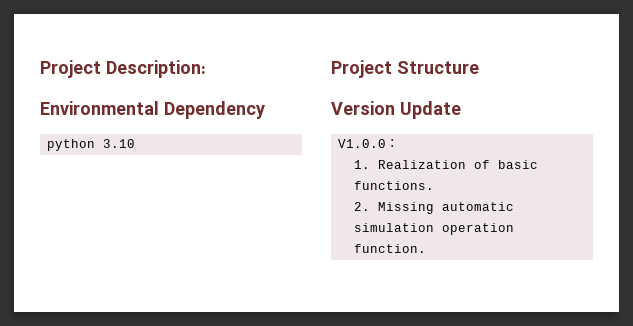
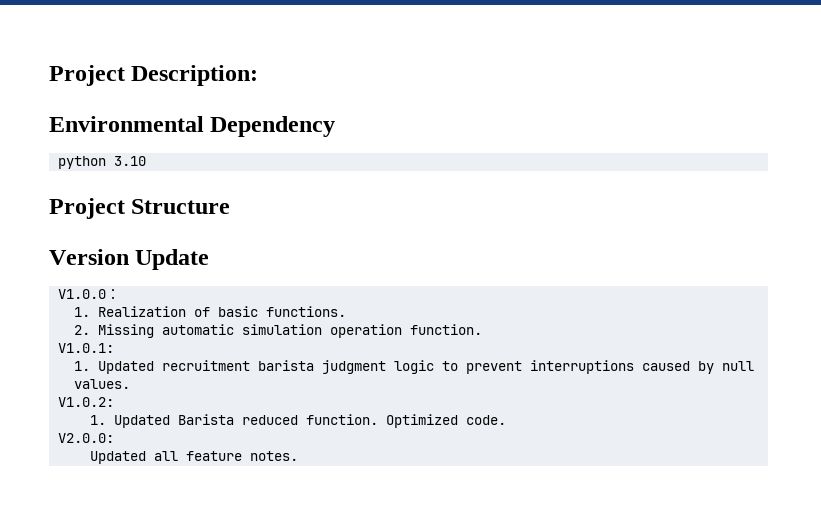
+ V1.0.1:
+ 1. Updated recruitment barista judgment logic to prevent interruptions caused by null values.
+ V1.0.2:
+ 1. Updated Barista reduced function. Optimized code.
+ V2.0.0:
+ Updated all feature notes.

